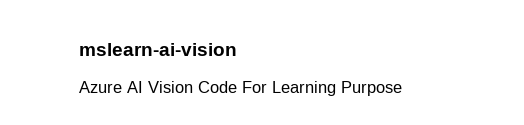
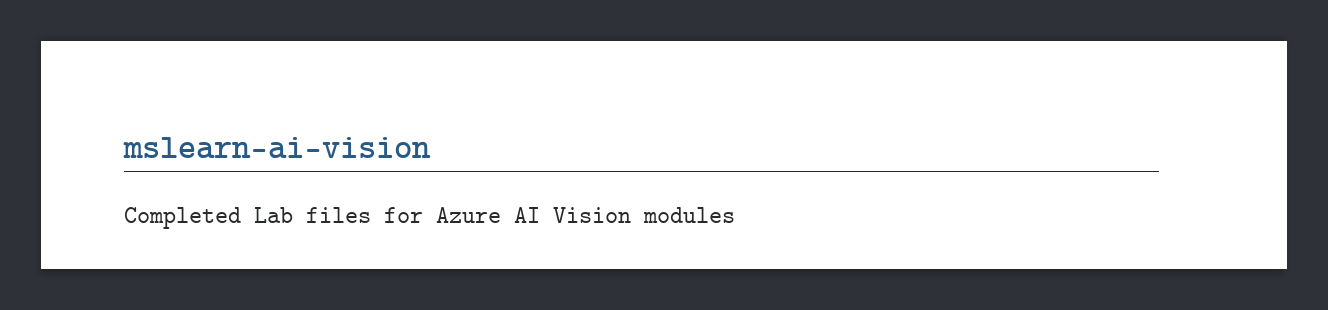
- Azure AI Vision Code For Learning Purpose
+ Completed Lab files for Azure AI Vision modules

